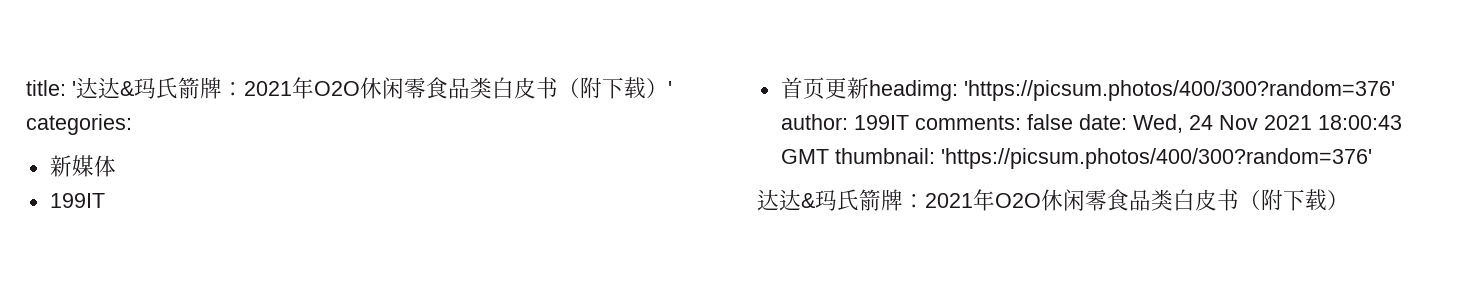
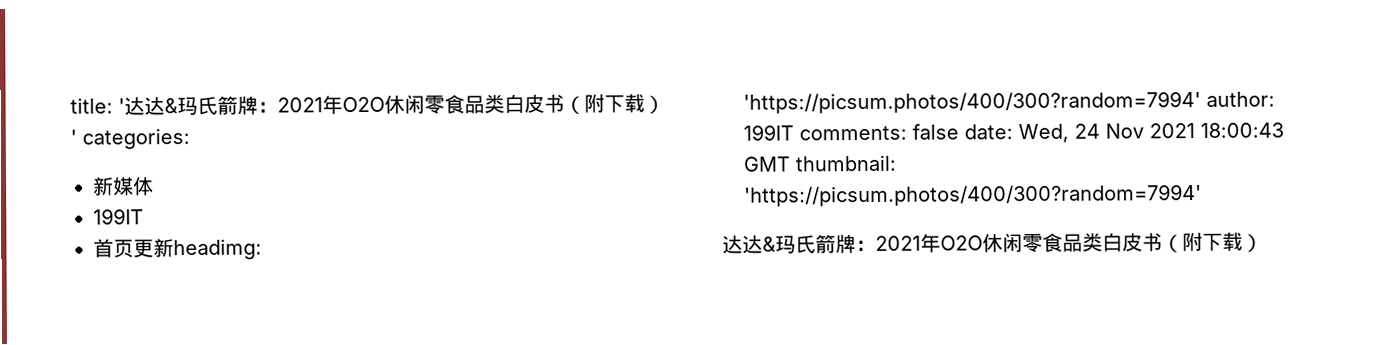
- 首页更新headimg: 'https://picsum.photos/400/300?random=376' author: 199IT comments: false date: Wed, 24 Nov 2021 18:00:43 GMT thumbnail: 'https://picsum.photos/400/300?random=376'
+ 首页更新headimg: 'https://picsum.photos/400/300?random=7994' author: 199IT comments: false date: Wed, 24 Nov 2021 18:00:43 GMT thumbnail: 'https://picsum.photos/400/300?random=7994'

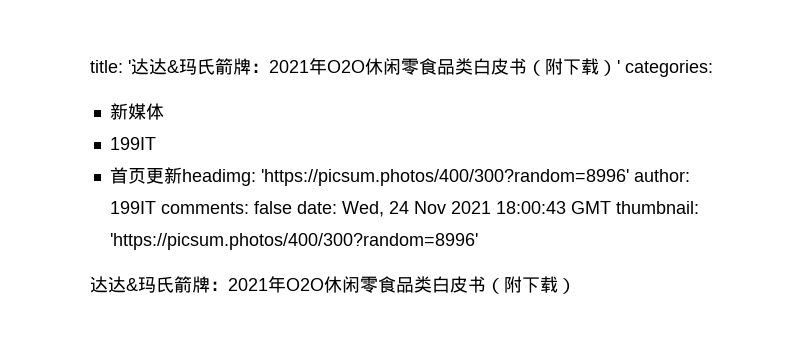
- 首页更新headimg: 'https://picsum.photos/400/300?random=7994' author: 199IT comments: false date: Wed, 24 Nov 2021 18:00:43 GMT thumbnail: 'https://picsum.photos/400/300?random=7994'
+ 首页更新headimg: 'https://picsum.photos/400/300?random=8996' author: 199IT comments: false date: Wed, 24 Nov 2021 18:00:43 GMT thumbnail: 'https://picsum.photos/400/300?random=8996'

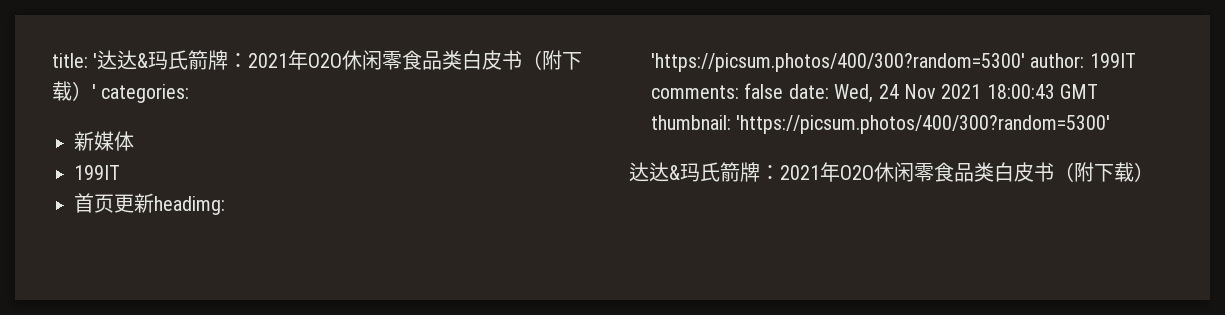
- 首页更新headimg: 'https://picsum.photos/400/300?random=8996' author: 199IT comments: false date: Wed, 24 Nov 2021 18:00:43 GMT thumbnail: 'https://picsum.photos/400/300?random=8996'
+ 首页更新headimg: 'https://picsum.photos/400/300?random=5300' author: 199IT comments: false date: Wed, 24 Nov 2021 18:00:43 GMT thumbnail: 'https://picsum.photos/400/300?random=5300'

